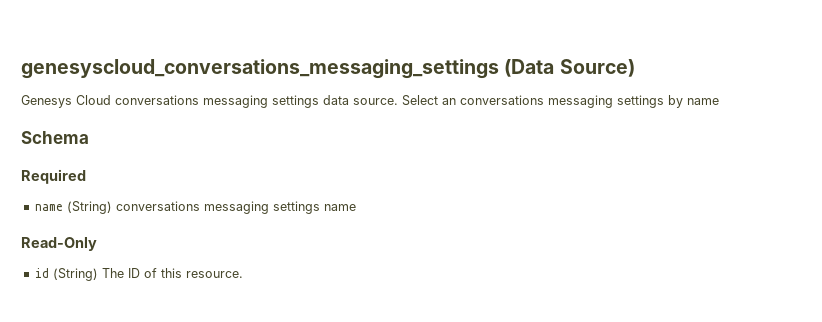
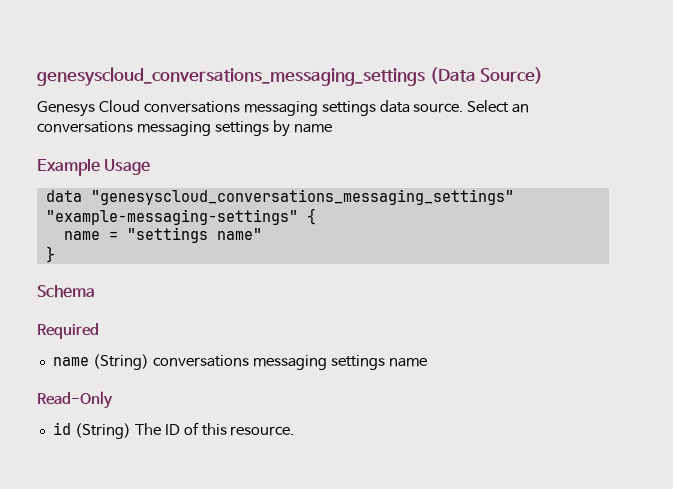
+ Example Usage
+ data "genesyscloud_conversations_messaging_settings" "example-messaging-settings" {
+ name = "settings name"
+ }

